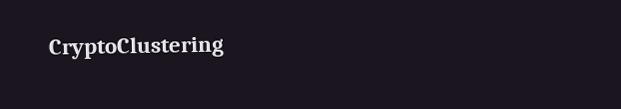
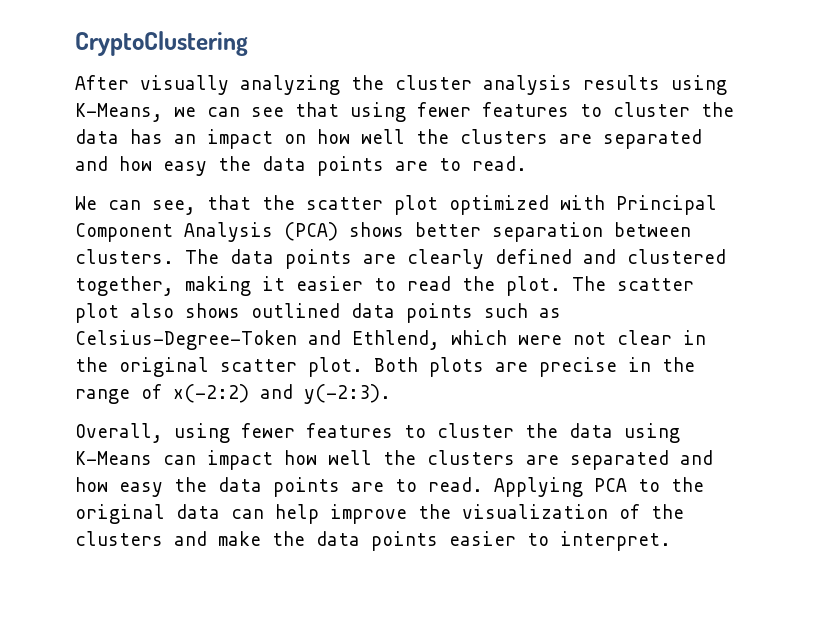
+ After visually analyzing the cluster analysis results using K-Means, we can see that using fewer features to cluster the data has an impact on how well the clusters are separated and how easy the data points are to read.
+ We can see, that the scatter plot optimized with Principal Component Analysis (PCA) shows better separation between clusters. The data points are clearly defined and clustered together, making it easier to read the plot. The scatter plot also shows outlined data points such as Celsius-Degree-Token and Ethlend, which were not clear in the original scatter plot. Both plots are precise in the range of x(-2:2) and y(-2:3).
+ Overall, using fewer features to cluster the data using K-Means can impact how well the clusters are separated and how easy the data points are to read. Applying PCA to the original data can help improve the visualization of the clusters and make the data points easier to interpret.

